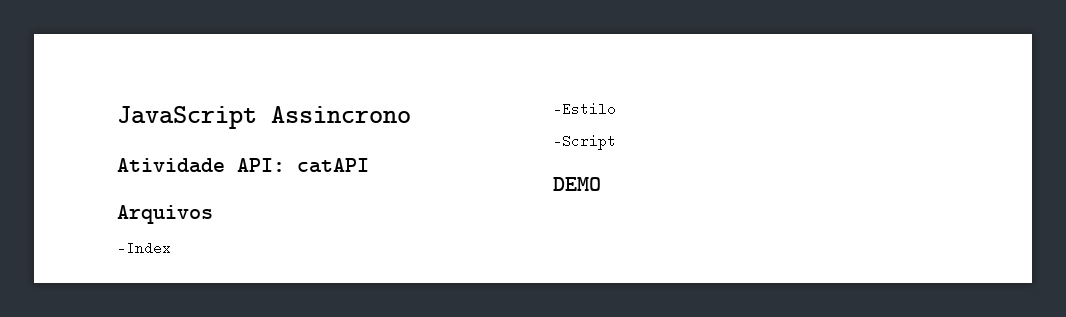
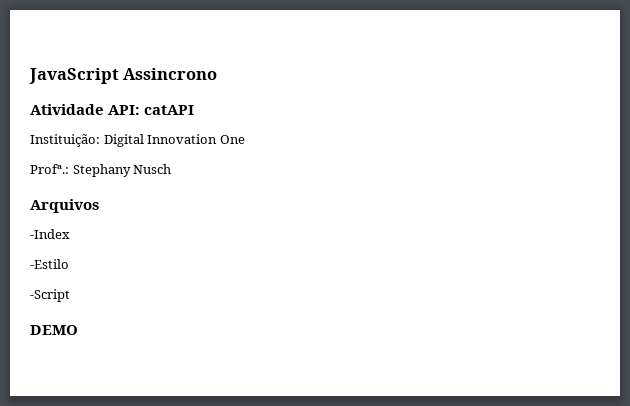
+ Instituição: Digital Innovation One
+ Profª.: Stephany Nusch

